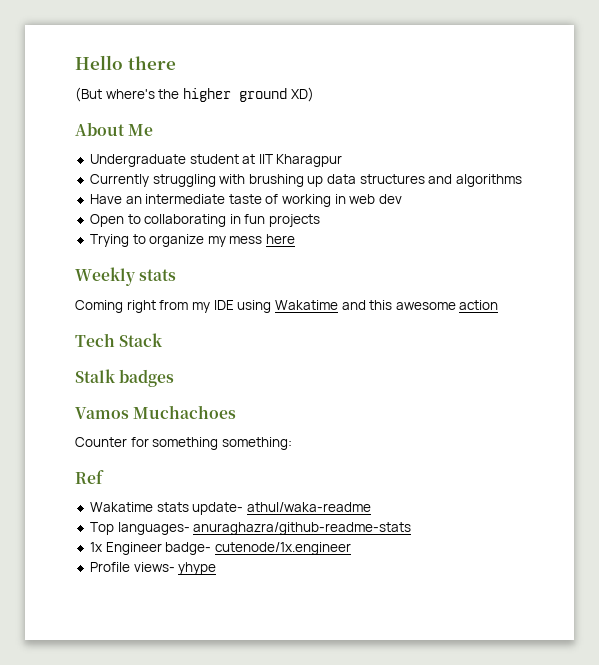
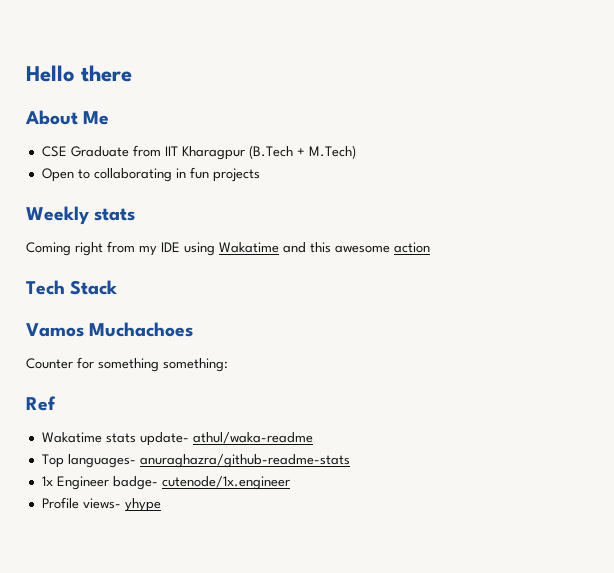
- (But where's the higher ground XD)
- Undergraduate student at IIT Kharagpur
- Currently struggling with brushing up data structures and algorithms
- Have an intermediate taste of working in web dev
+ CSE Graduate from IIT Kharagpur (B.Tech + M.Tech)
- Trying to organize my mess here
- Stalk badges

